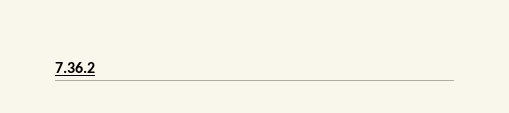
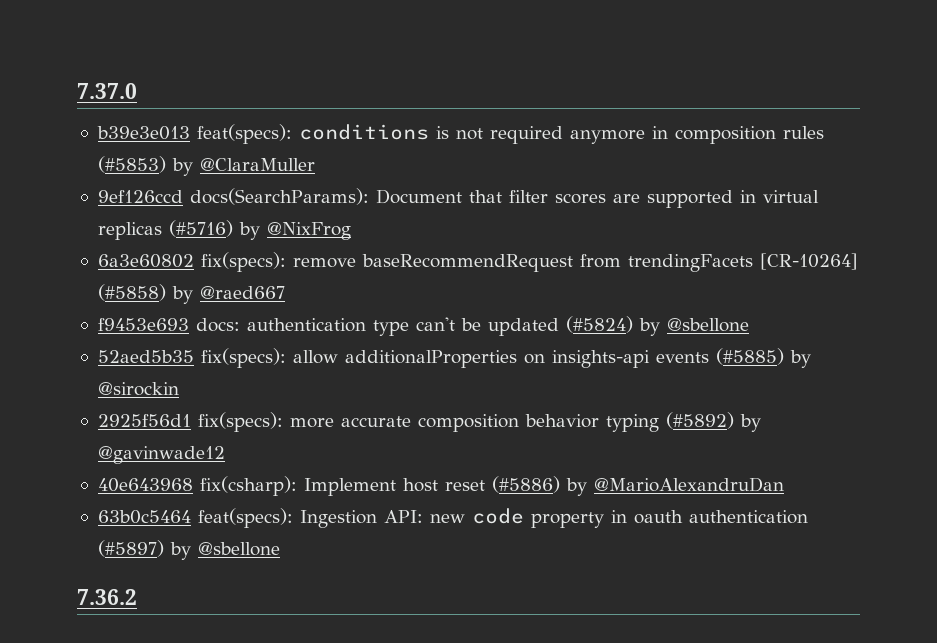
+ 7.37.0
+ b39e3e013 feat(specs): conditions is not required anymore in composition rules (#5853) by @ClaraMuller
+ 9ef126ccd docs(SearchParams): Document that filter scores are supported in virtual replicas (#5716) by @NixFrog
+ 6a3e60802 fix(specs): remove baseRecommendRequest from trendingFacets [CR-10264] (#5858) by @raed667
+ f9453e693 docs: authentication type can't be updated (#5824) by @sbellone
+ 52aed5b35 fix(specs): allow additionalProperties on insights-api events (#5885) by @sirockin
+ 2925f56d1 fix(specs): more accurate composition behavior typing (#5892) by @gavinwade12
+ 40e643968 fix(csharp): Implement host reset (#5886) by @MarioAlexandruDan
+ 63b0c5464 feat(specs): Ingestion API: new code property in oauth authentication (#5897) by @sbellone

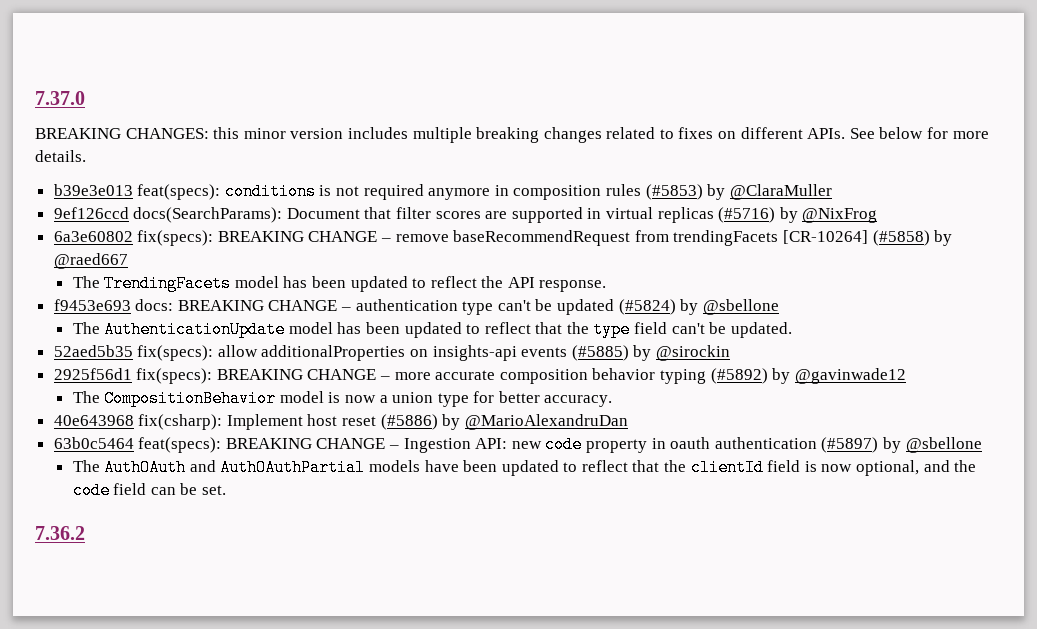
+ BREAKING CHANGES: this minor version includes multiple breaking changes related to fixes on different APIs. See below for more details.
- 6a3e60802 fix(specs): remove baseRecommendRequest from trendingFacets [CR-10264] (#5858) by @raed667
+ 6a3e60802 fix(specs): BREAKING CHANGE – remove baseRecommendRequest from trendingFacets [CR-10264] (#5858) by @raed667
+ The TrendingFacets model has been updated to reflect the API response.
- f9453e693 docs: authentication type can't be updated (#5824) by @sbellone
+ f9453e693 docs: BREAKING CHANGE – authentication type can't be updated (#5824) by @sbellone
+ The AuthenticationUpdate model has been updated to reflect that the type field can't be updated.
- 2925f56d1 fix(specs): more accurate composition behavior typing (#5892) by @gavinwade12
+ 2925f56d1 fix(specs): BREAKING CHANGE – more accurate composition behavior typing (#5892) by @gavinwade12
+ The CompositionBehavior model is now a union type for better accuracy.
- 63b0c5464 feat(specs): Ingestion API: new code property in oauth authentication (#5897) by @sbellone
+ 63b0c5464 feat(specs): BREAKING CHANGE – Ingestion API: new code property in oauth authentication (#5897) by @sbellone
+ The AuthOAuth and AuthOAuthPartial models have been updated to reflect that the clientId field is now optional, and the code field can be set.

